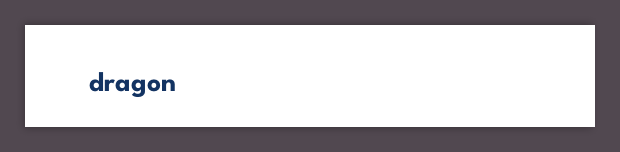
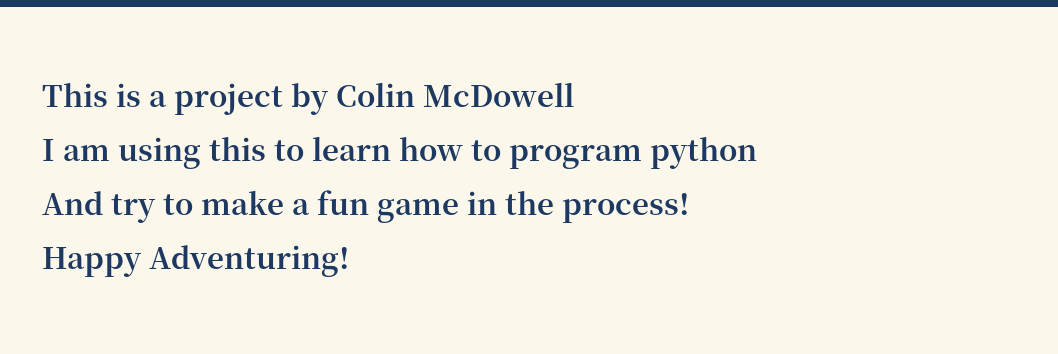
- dragon
+ This is a project by Colin McDowell
+ I am using this to learn how to program python
+ And try to make a fun game in the process!
+ Happy Adventuring!

